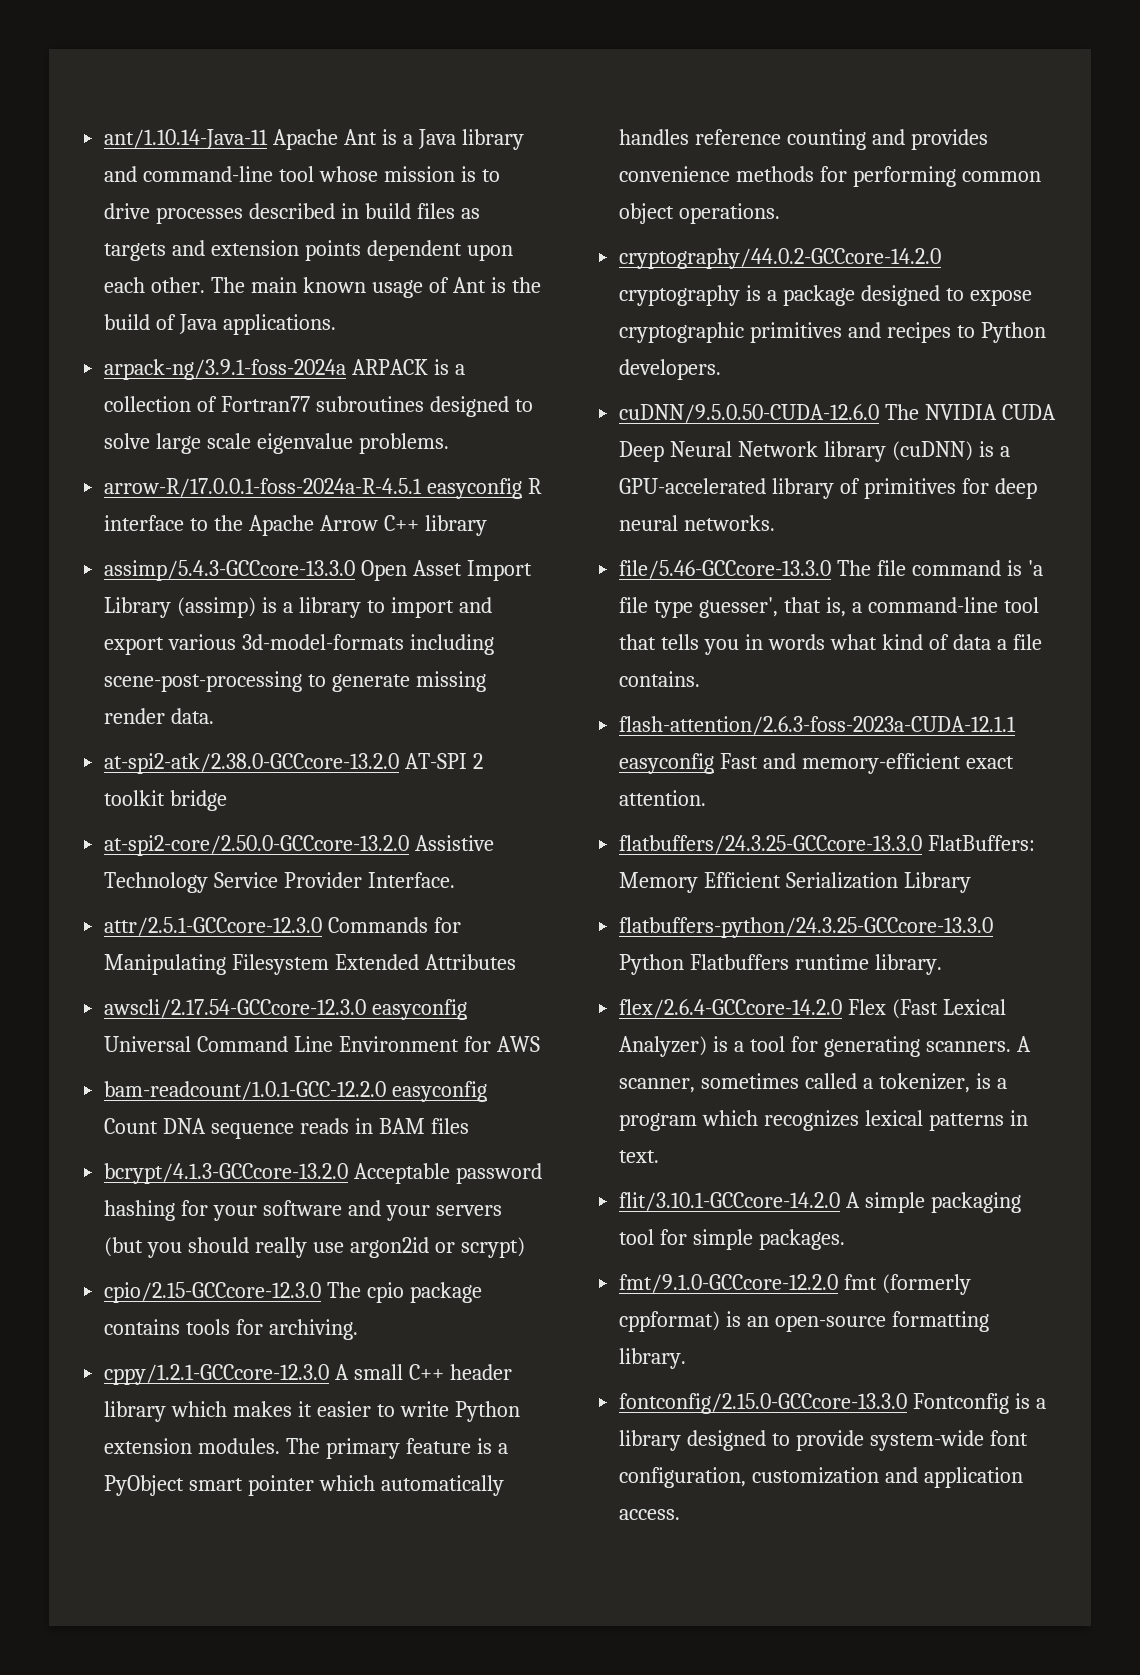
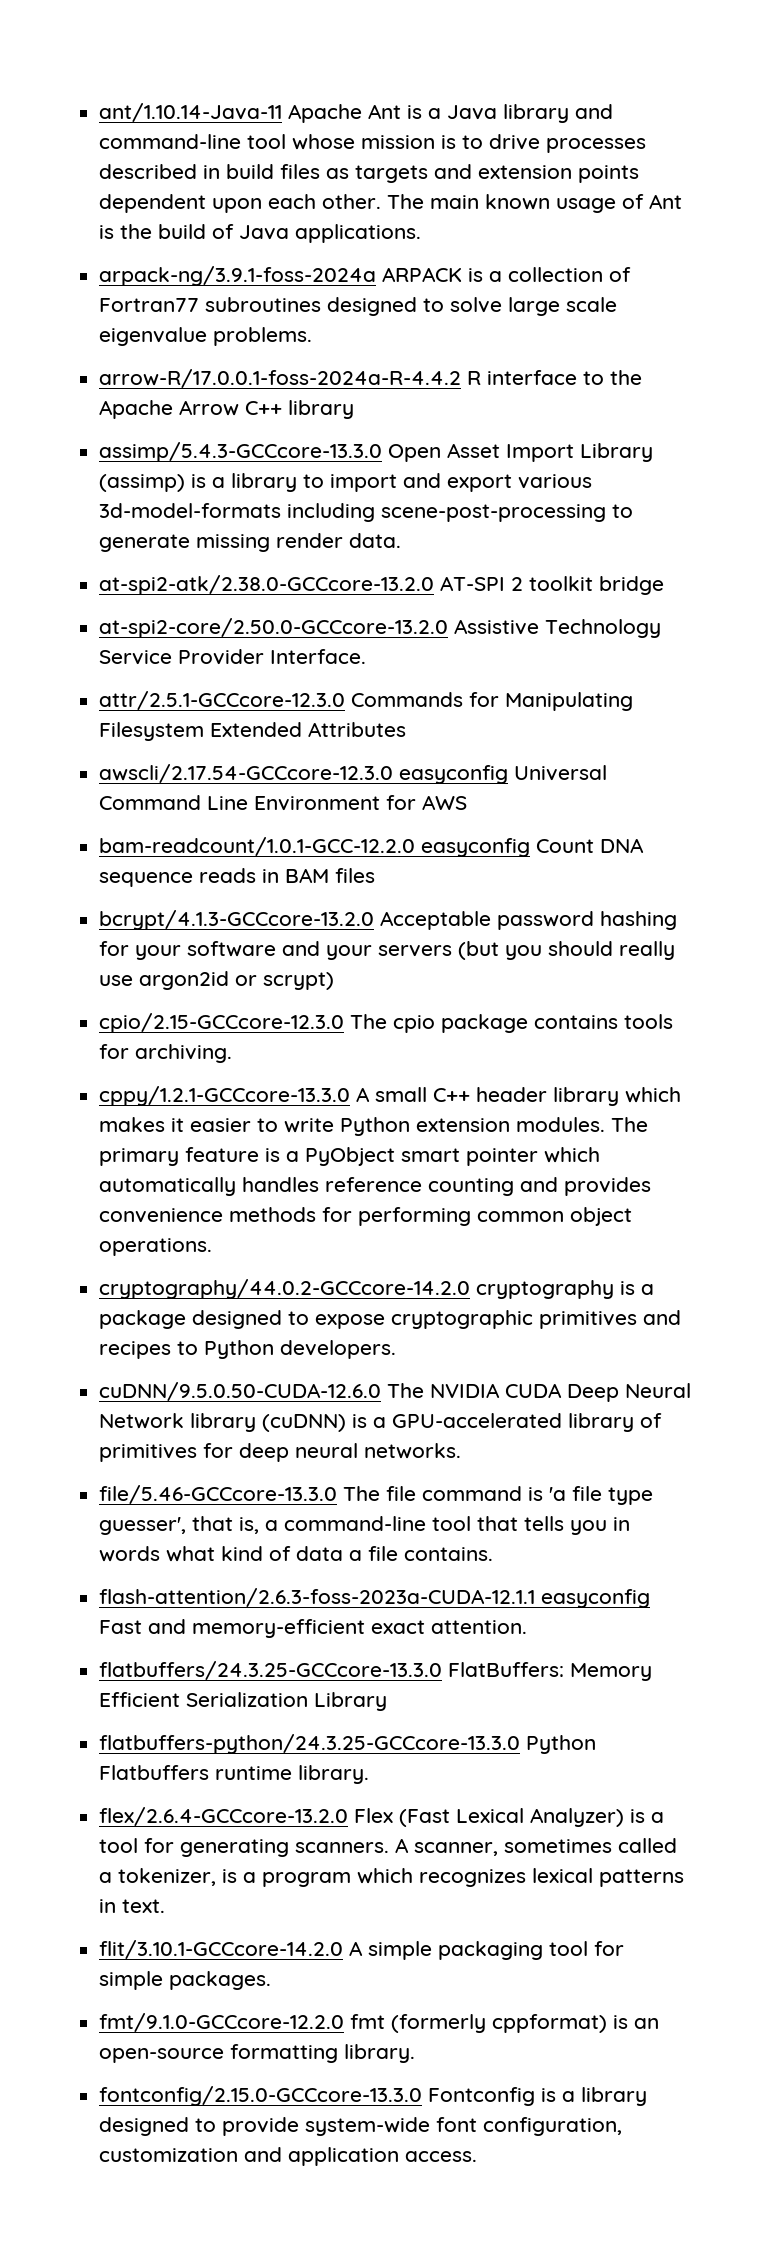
- arrow-R/17.0.0.1-foss-2024a-R-4.5.1 easyconfig R interface to the Apache Arrow C++ library
+ arrow-R/17.0.0.1-foss-2024a-R-4.4.2 R interface to the Apache Arrow C++ library
- cppy/1.2.1-GCCcore-12.3.0 A small C++ header library which makes it easier to write Python extension modules.
+ cppy/1.2.1-GCCcore-13.3.0 A small C++ header library which makes it easier to write Python extension modules.
- flex/2.6.4-GCCcore-14.2.0 Flex (Fast Lexical Analyzer) is a tool for generating scanners.
+ flex/2.6.4-GCCcore-13.2.0 Flex (Fast Lexical Analyzer) is a tool for generating scanners.

